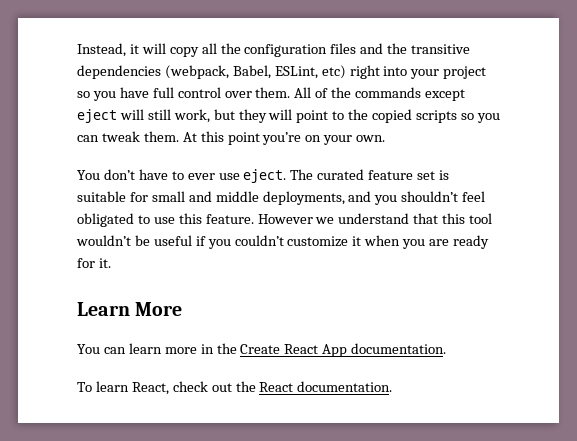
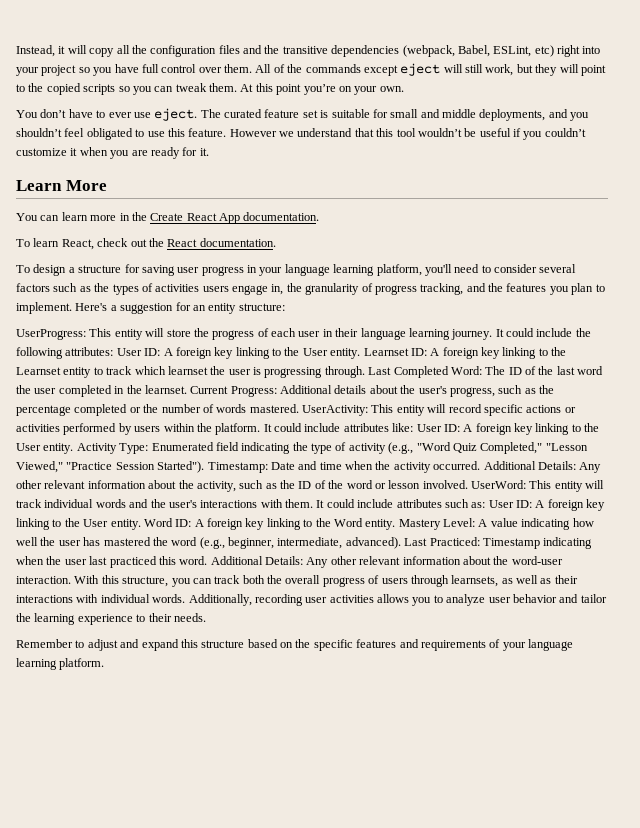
+ To design a structure for saving user progress in your language learning platform, you'll need to consider several factors such as the types of activities users engage in, the granularity of progress tracking, and the features you plan to implement. Here's a suggestion for an entity structure:
+ UserProgress: This entity will store the progress of each user in their language learning journey. It could include the following attributes: User ID: A foreign key linking to the User entity. Learnset ID: A foreign key linking to the Learnset entity to track which learnset the user is progressing through. Last Completed Word: The ID of the last word the user completed in the learnset. Current Progress: Additional details about the user's progress, such as the percentage completed or the number of words mastered. UserActivity: This entity will record specific actions or activities performed by users within the platform. It could include attributes like: User ID: A foreign key linking to the User entity. Activity Type: Enumerated field indicating the type of activity (e.g., "Word Quiz Completed," "Lesson Viewed," "Practice Session Started"). Timestamp: Date and time when the activity occurred. Additional Details: Any other relevant information about the activity, such as the ID of the word or lesson involved. UserWord: This entity will track individual words and the user's interactions with them. It could include attributes such as: User ID: A foreign key linking to the User entity. Word ID: A foreign key linking to the Word entity. Mastery Level: A value indicating how well the user has mastered the word (e.g., beginner, intermediate, advanced). Last Practiced: Timestamp indicating when the user last practiced this word. Additional Details: Any other relevant information about the word-user interaction. With this structure, you can track both the overall progress of users through learnsets, as well as their interactions with individual words. Additionally, recording user activities allows you to analyze user behavior and tailor the learning experience to their needs.
+ Remember to adjust and expand this structure based on the specific features and requirements of your language learning platform.

